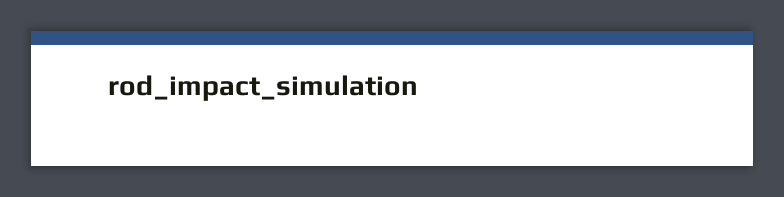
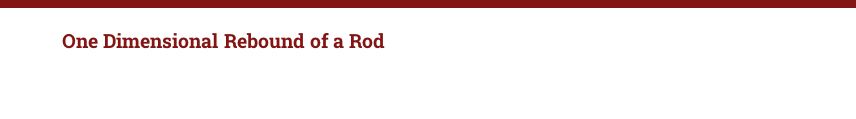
- rod_impact_simulation
+ One Dimensional Rebound of a Rod

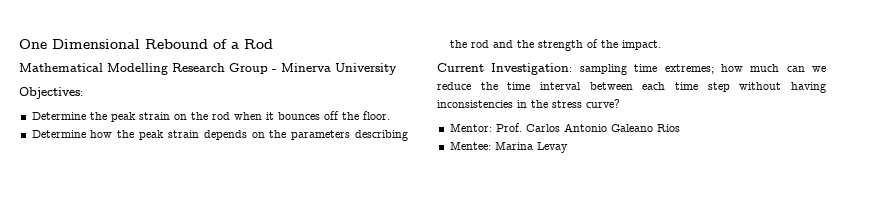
+ Mathematical Modelling Research Group - Minerva University
+ Objectives:
+ Determine the peak strain on the rod when it bounces off the floor.
+ Determine how the peak strain depends on the parameters describing the rod and the strength of the impact.
+ Current Investigation: sampling time extremes; how much can we reduce the time interval between each time step without having inconsistencies in the stress curve?
+ Mentor: Prof. Carlos Antonio Galeano Rios
+ Mentee: Marina Levay

